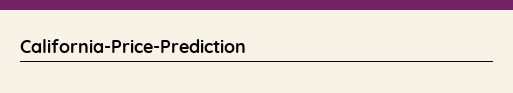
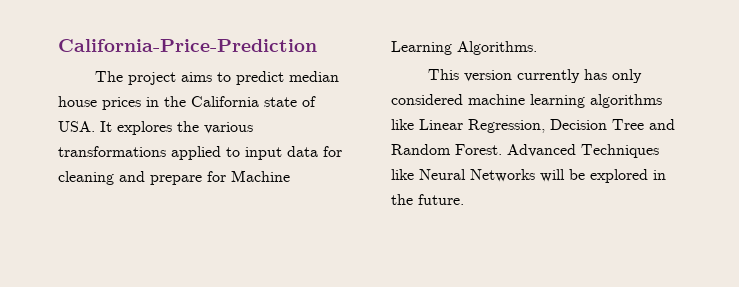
+ The project aims to predict median house prices in the California state of USA. It explores the various transformations applied to input data for cleaning and prepare for Machine Learning Algorithms.
+ This version currently has only considered machine learning algorithms like Linear Regression, Decision Tree and Random Forest. Advanced Techniques like Neural Networks will be explored in the future.

